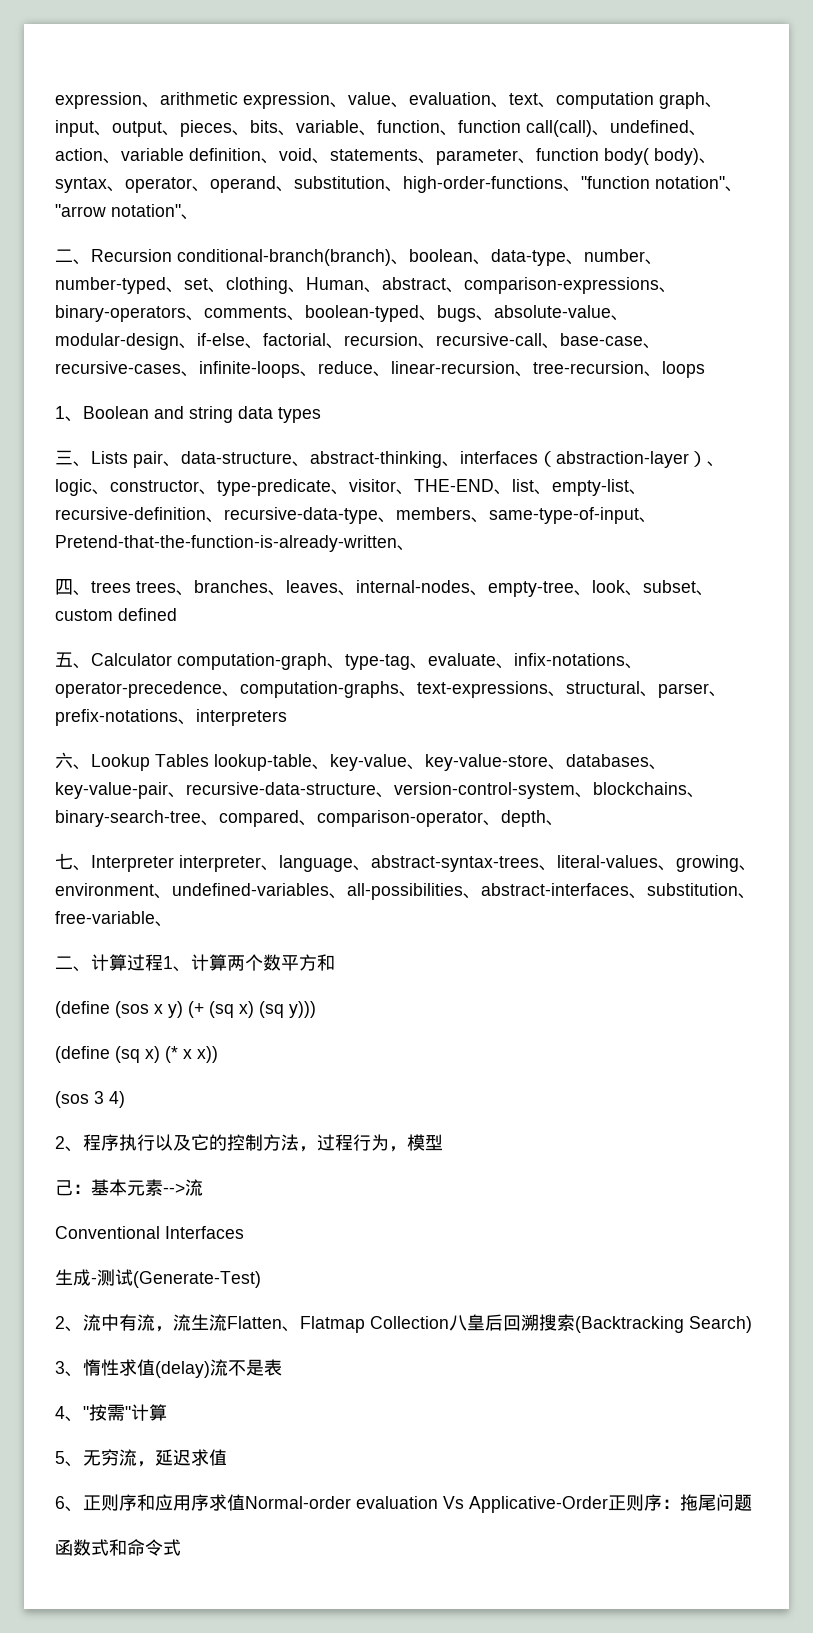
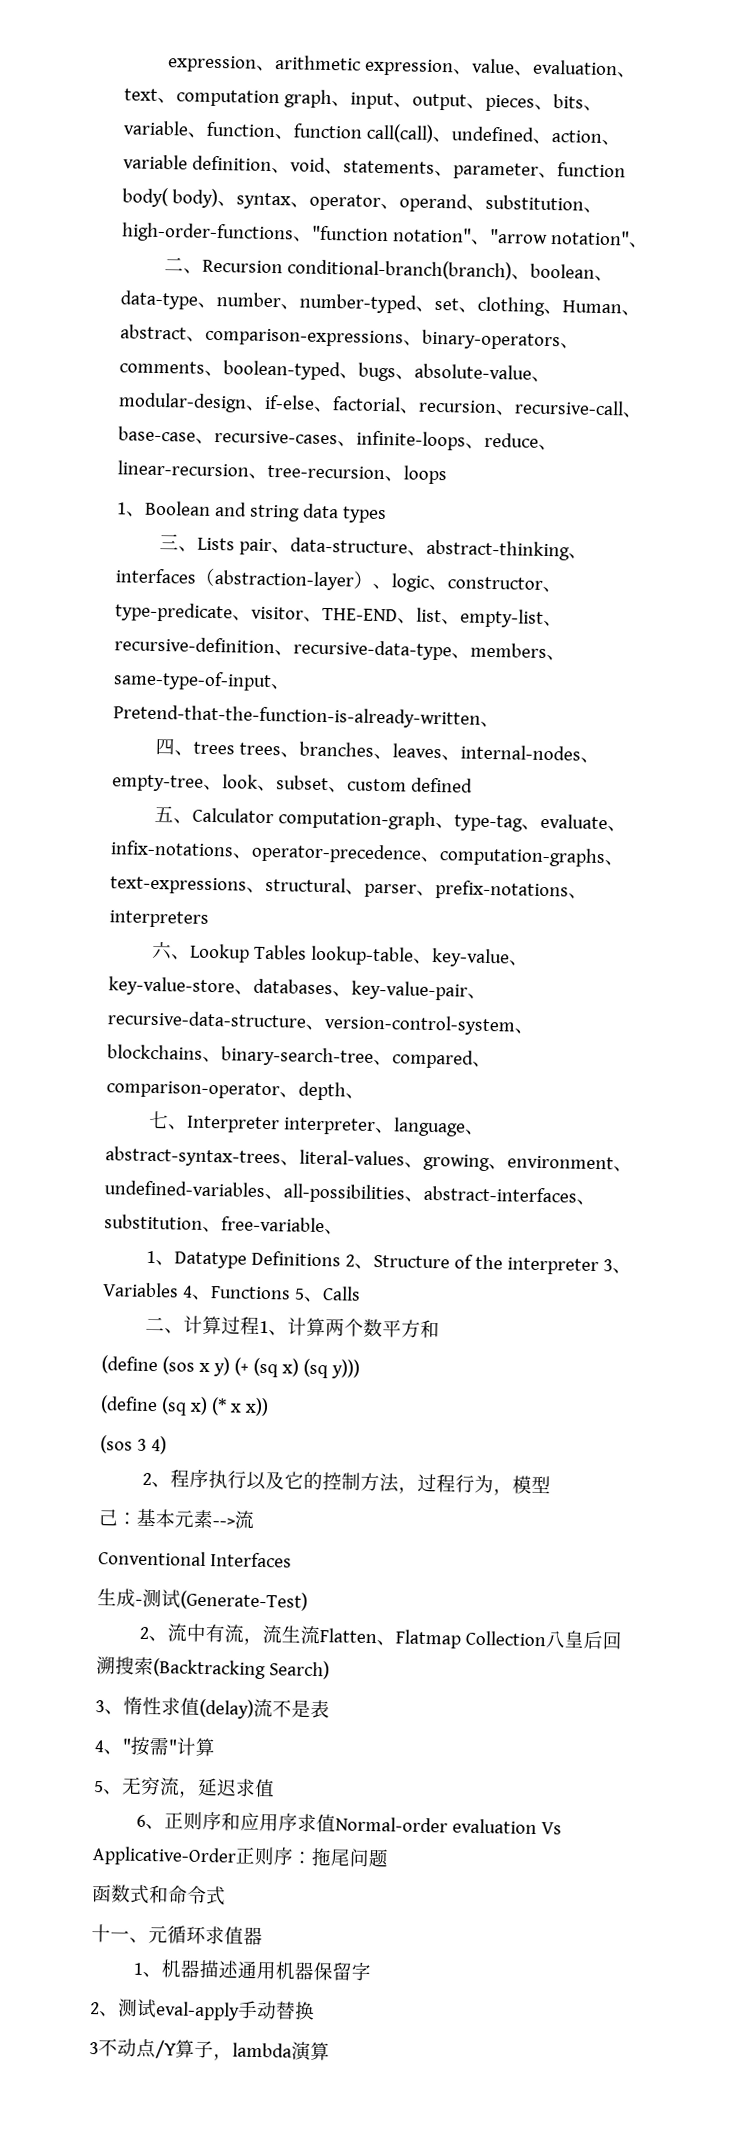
+ 1、Datatype Definitions 2、Structure of the interpreter 3、Variables 4、Functions 5、Calls
+ 十一、元循环求值器
+ 1、机器描述通用机器保留字
+ 2、测试eval-apply手动替换
+ 3不动点/Y算子，lambda演算

